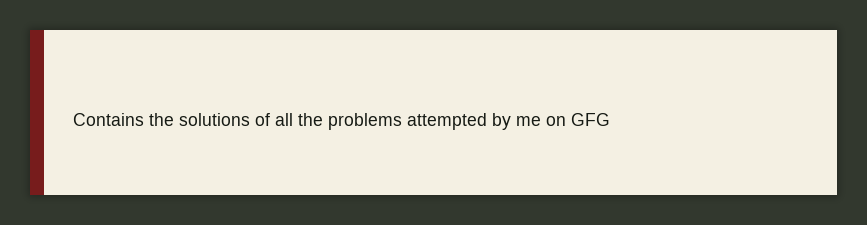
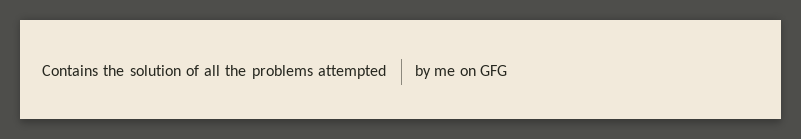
- Contains the solutions of all the problems attempted by me on GFG
+ Contains the solution of all the problems attempted by me on GFG

